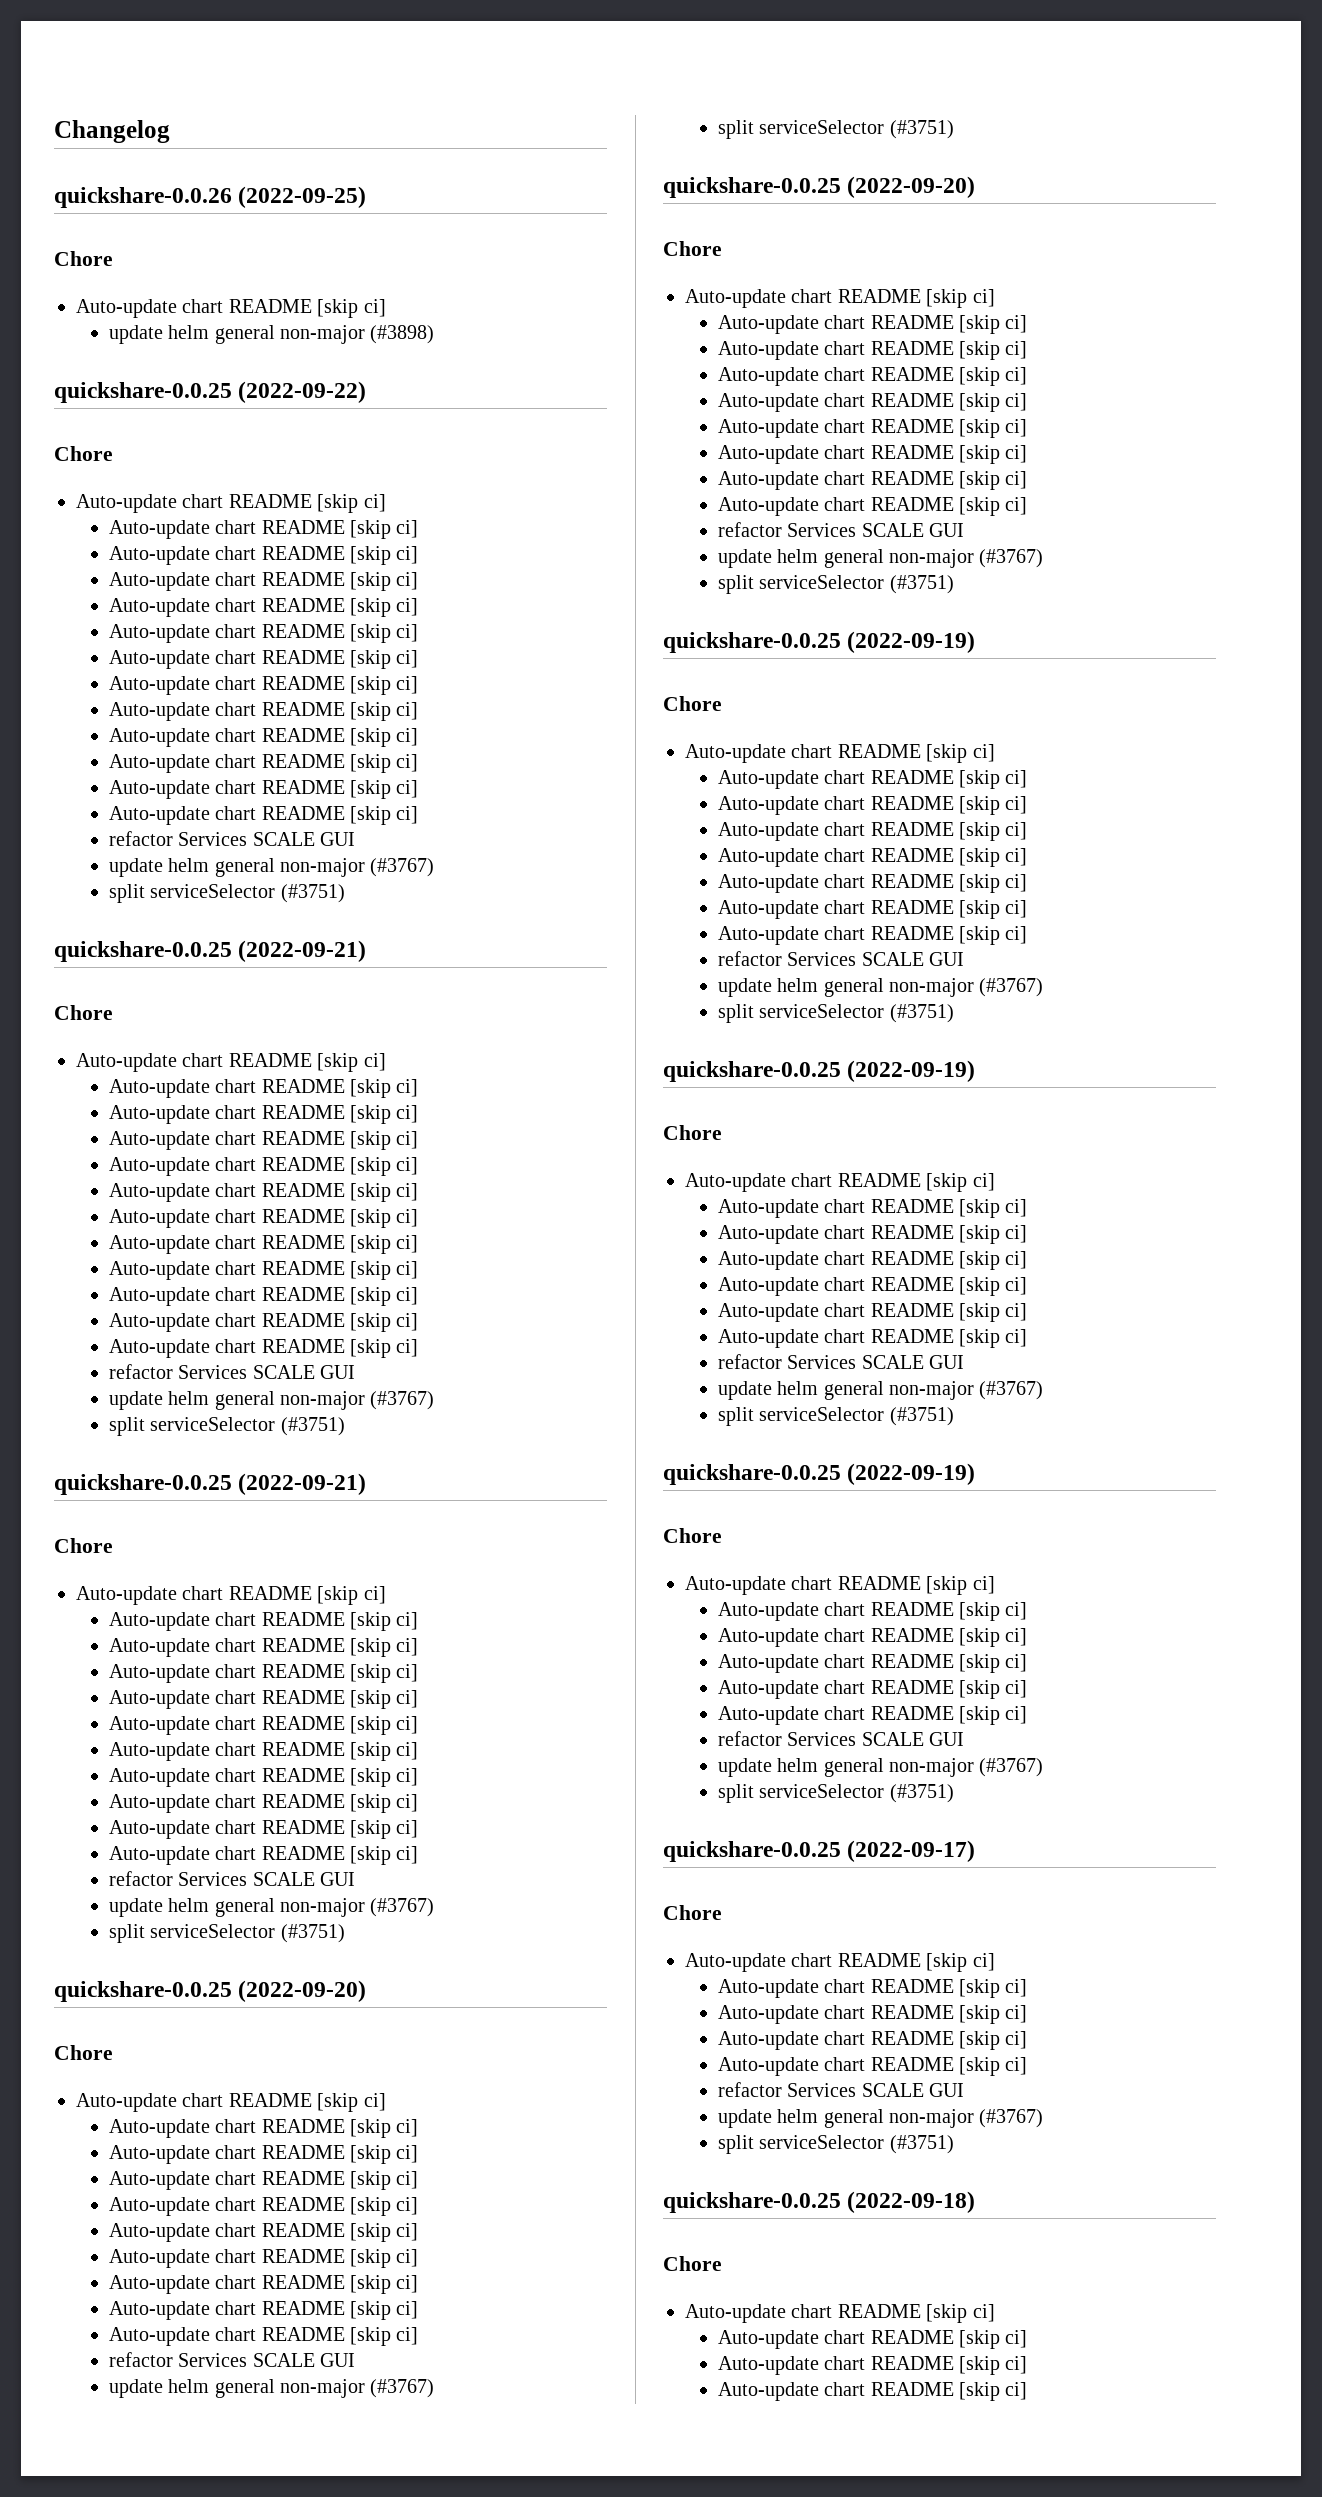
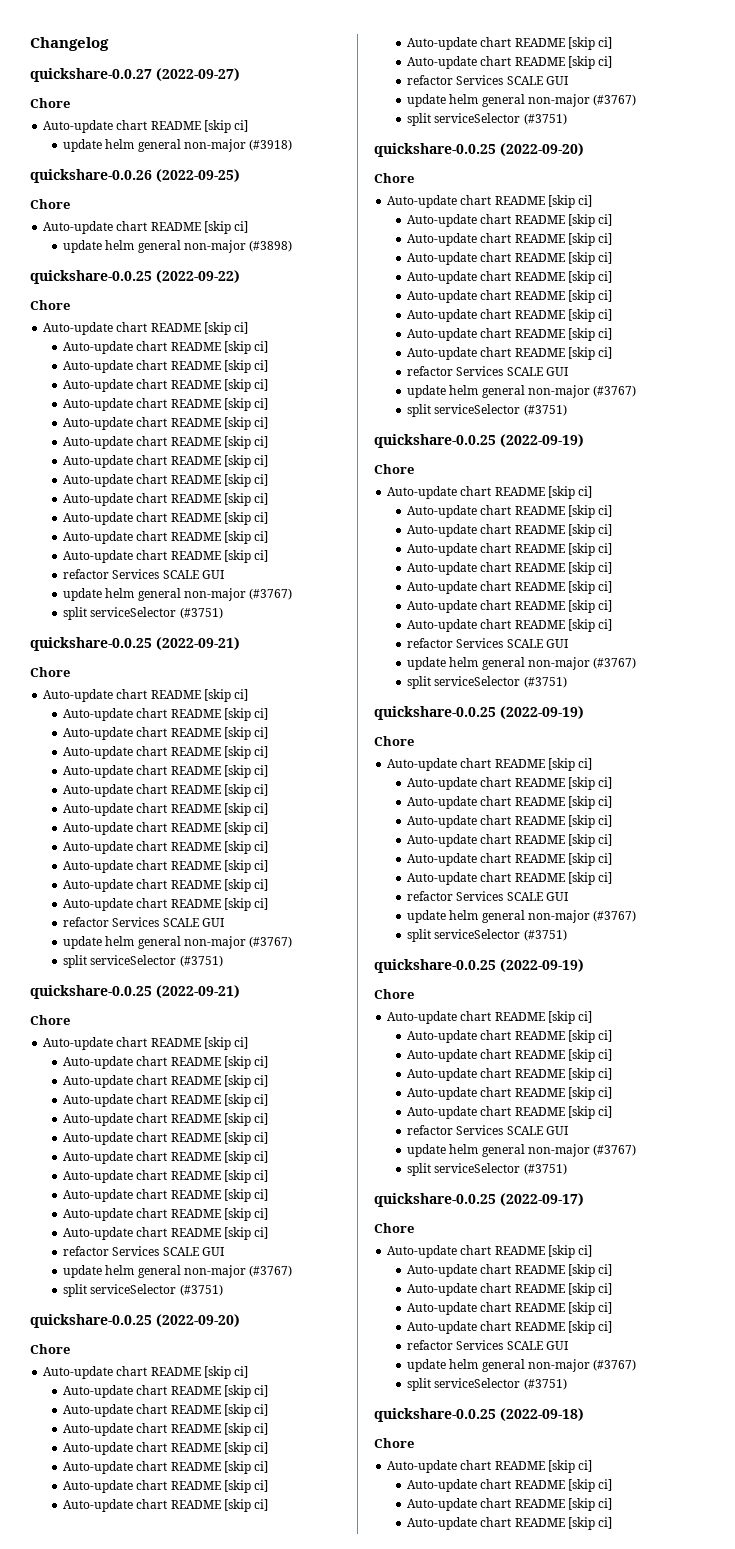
+ quickshare-0.0.27 (2022-09-27)
+ Chore
+ Auto-update chart README [skip ci]
+ update helm general non-major (#3918)

